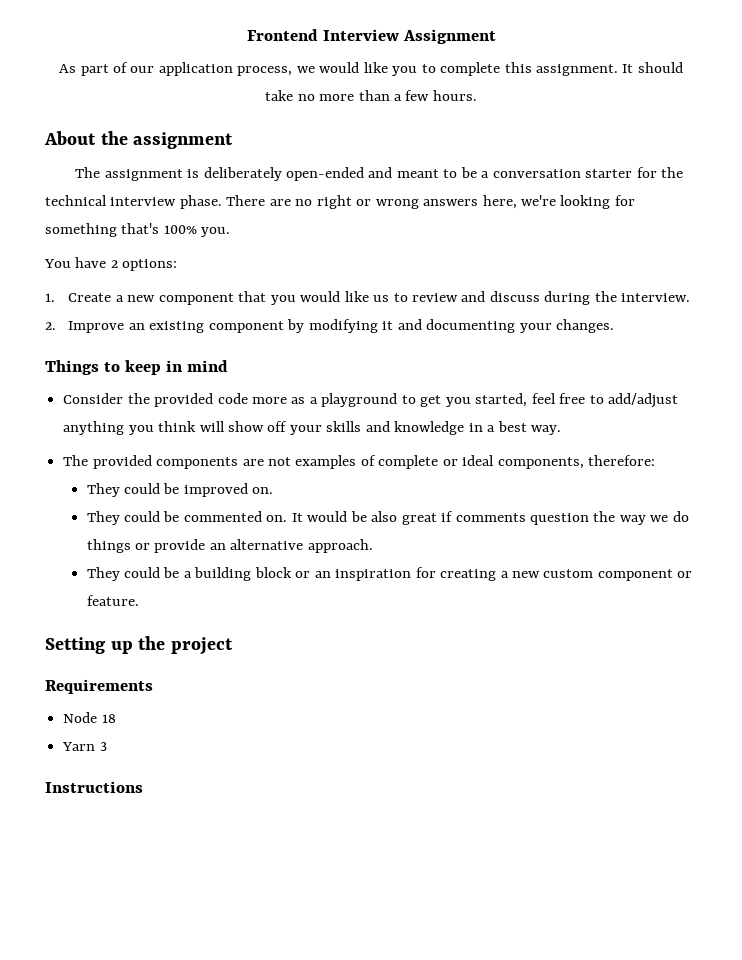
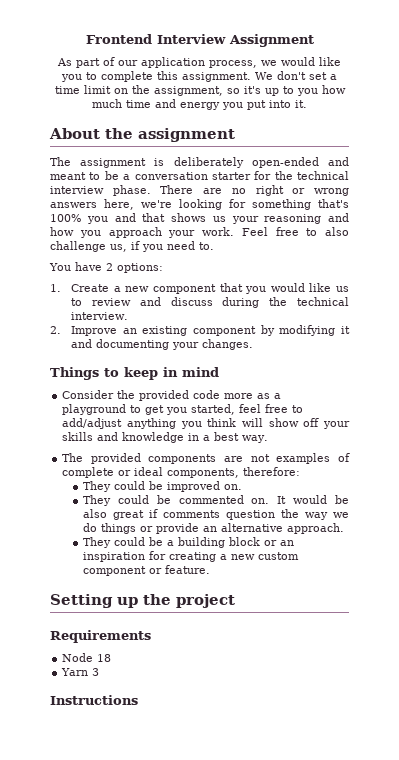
- It should take no more than a few hours.
+ We don't set a time limit on the assignment, so it's up to you how much time and energy you put into it.
- There are no right or wrong answers here, we're looking for something that's 100% you.
+ There are no right or wrong answers here, we're looking for something that's 100% you and that shows us your reasoning and how you approach your work. Feel free to also challenge us, if you need to.
- 1. Create a new component that you would like us to review and discuss during the interview.
+ 1. Create a new component that you would like us to review and discuss during the technical interview.

